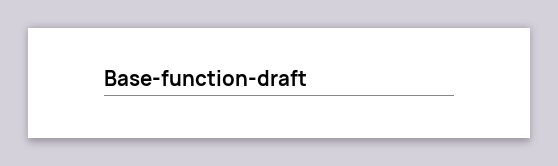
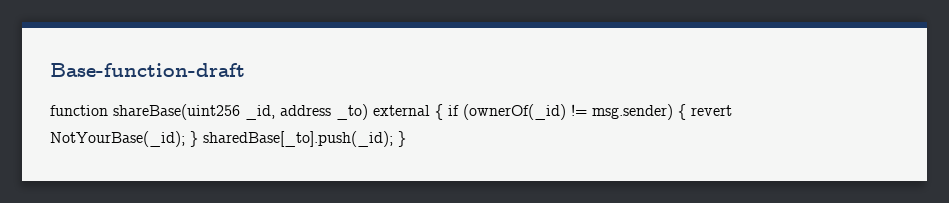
+ function shareBase(uint256 _id, address _to) external { if (ownerOf(_id) != msg.sender) { revert NotYourBase(_id); } sharedBase[_to].push(_id); }

